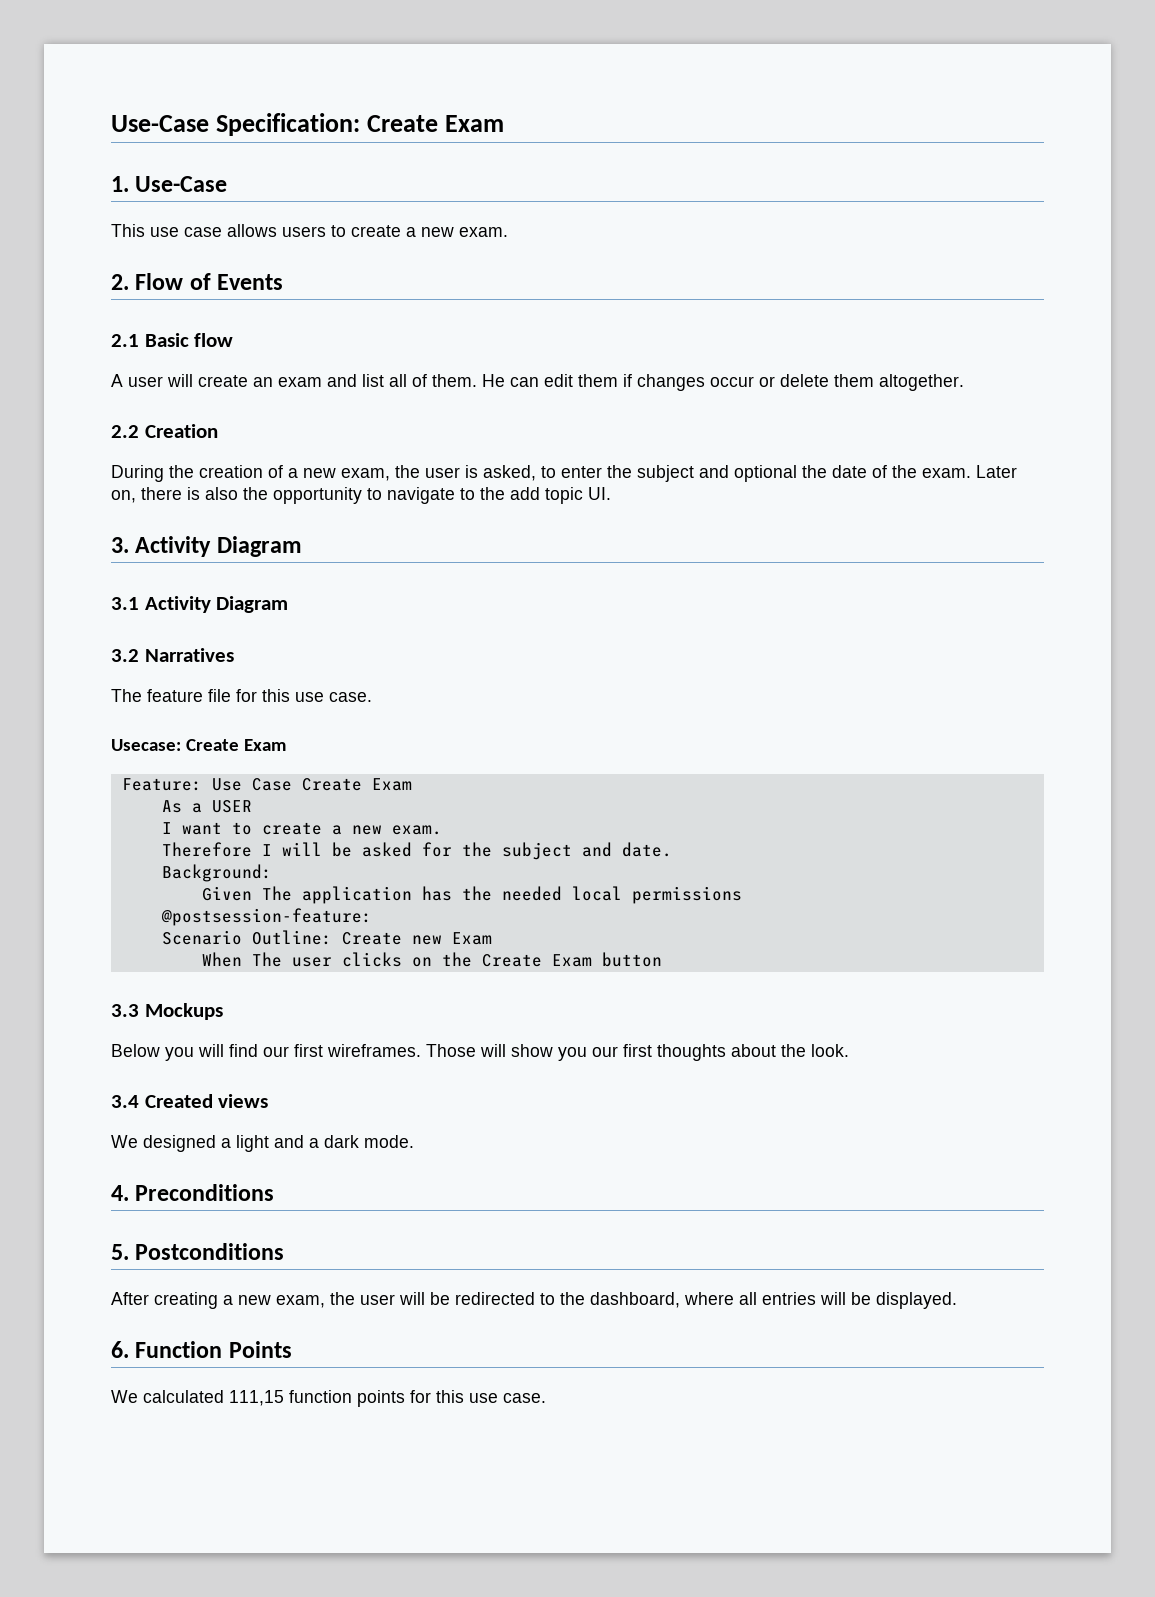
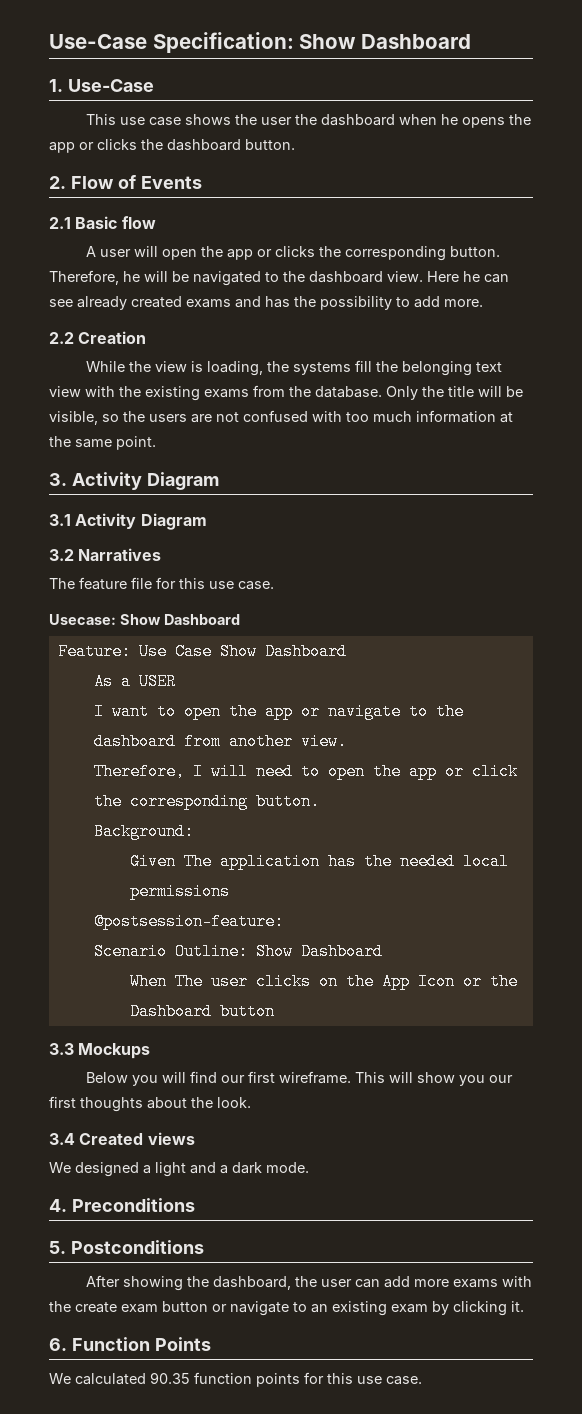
- Use-Case Specification: Create Exam
+ Use-Case Specification: Show Dashboard
- This use case allows users to create a new exam.
+ This use case shows the user the dashboard when he opens the app or clicks the dashboard button.
- A user will create an exam and list all of them. He can edit them if changes occur or delete them altogether.
+ A user will open the app or clicks the corresponding button. Therefore, he will be navigated to the dashboard view. Here he can see already created exams and has the possibility to add more.
  2.2 Creation
- During the creation of a new exam, the user is asked, to enter the subject and optional the date of the exam. Later on, there is also the opportunity to navigate to the add topic UI.
+ While the view is loading, the systems fill the belonging text view with the existing exams from the database. Only the title will be visible, so the users are not confused with too much information at the same point.
- Usecase: Create Exam
+ Usecase: Show Dashboard
- Feature: Use Case Create Exam
+ Feature: Use Case Show Dashboard
- I want to create a new exam.
- Therefore I will be asked for the subject and date.
+ I want to open the app or navigate to the dashboard from another view.
+ Therefore, I will need to open the app or click the corresponding button.
- Scenario Outline: Create new Exam
+ Scenario Outline: Show Dashboard
- When The user clicks on the Create Exam button
+ When The user clicks on the App Icon or the Dashboard button
- Below you will find our first wireframes. Those will show you our first thoughts about the look.
+ Below you will find our first wireframe. This will show you our first thoughts about the look.
- After creating a new exam, the user will be redirected to the dashboard, where all entries will be displayed.
+ After showing the dashboard, the user can add more exams with the create exam button or navigate to an existing exam by clicking it.
- We calculated 111,15 function points for this use case.
+ We calculated 90.35 function points for this use case.

